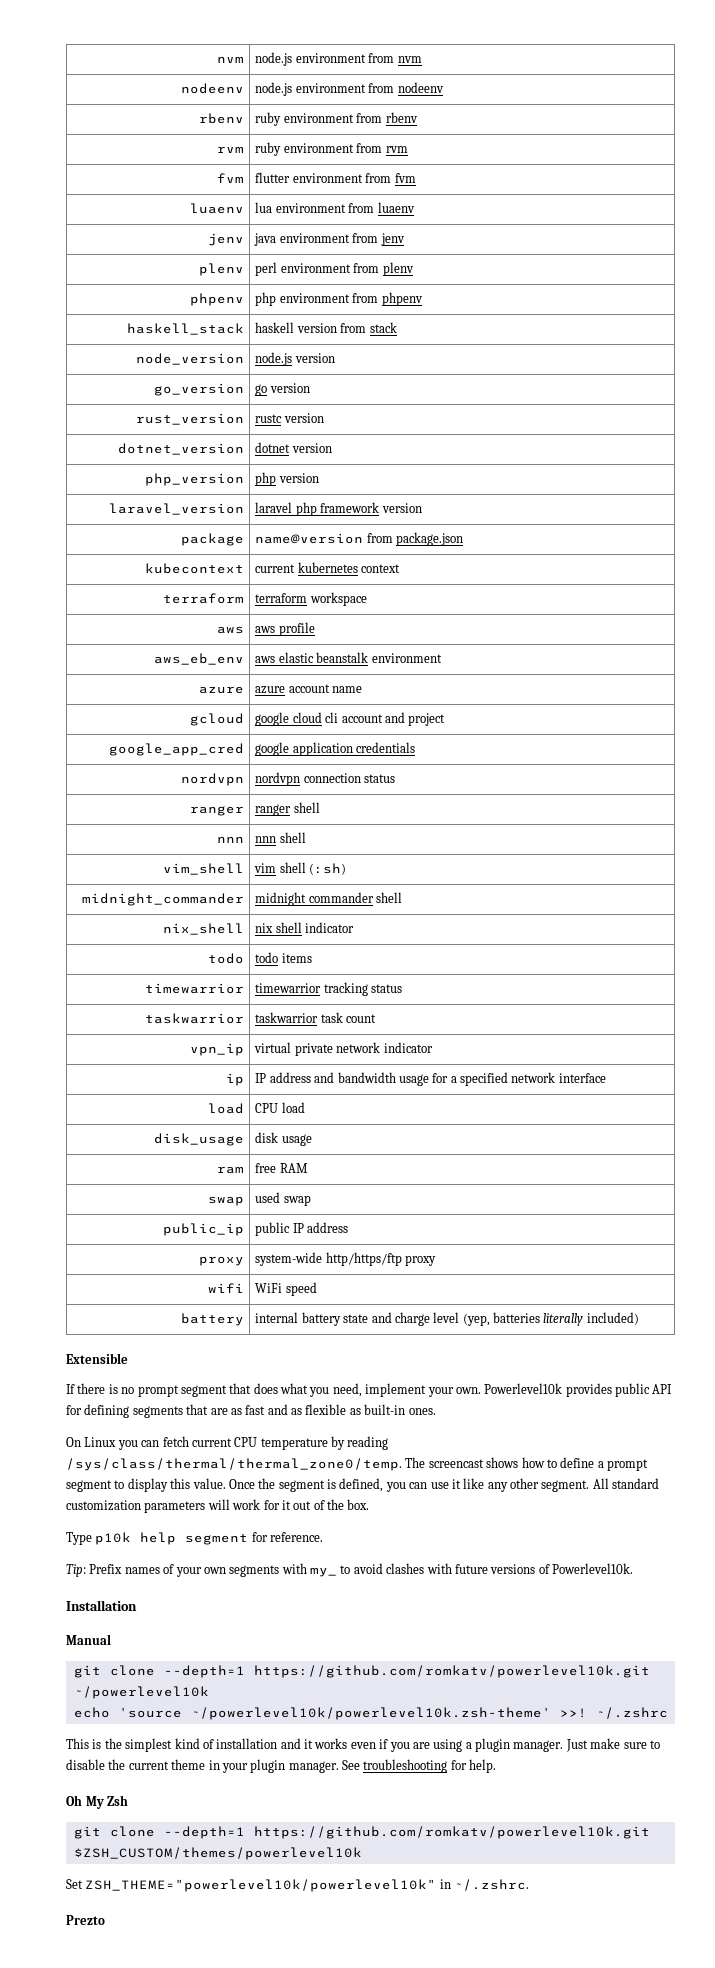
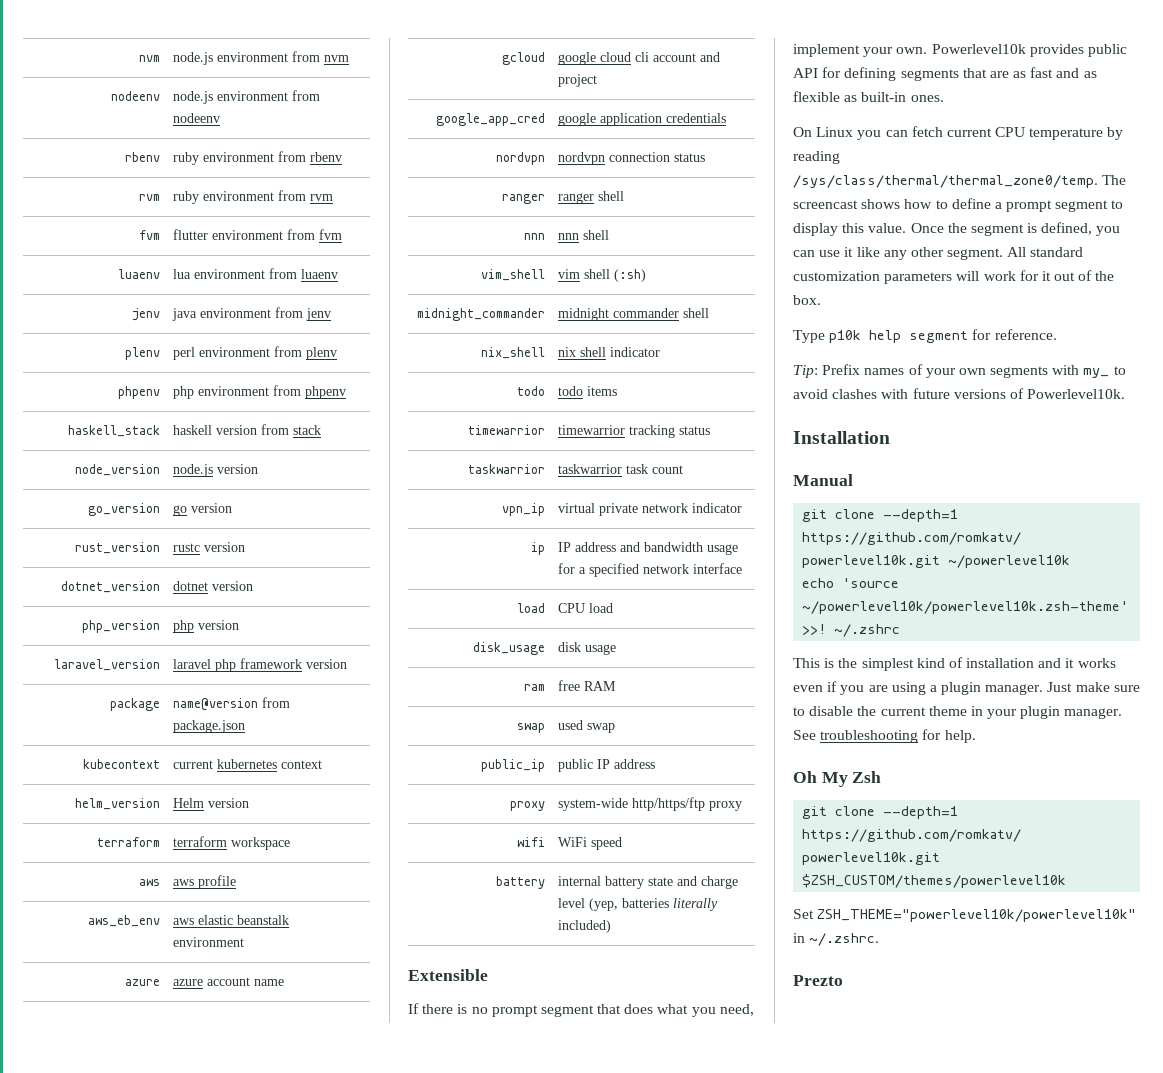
+ helm_version | Helm version

